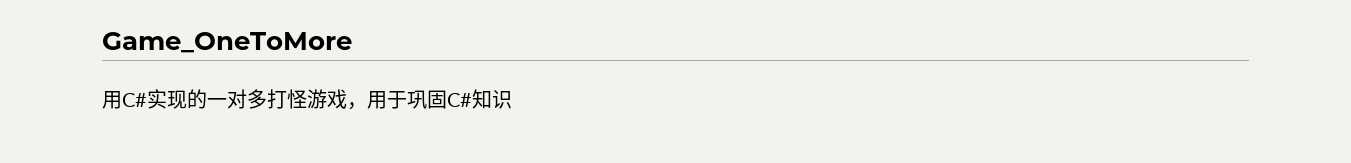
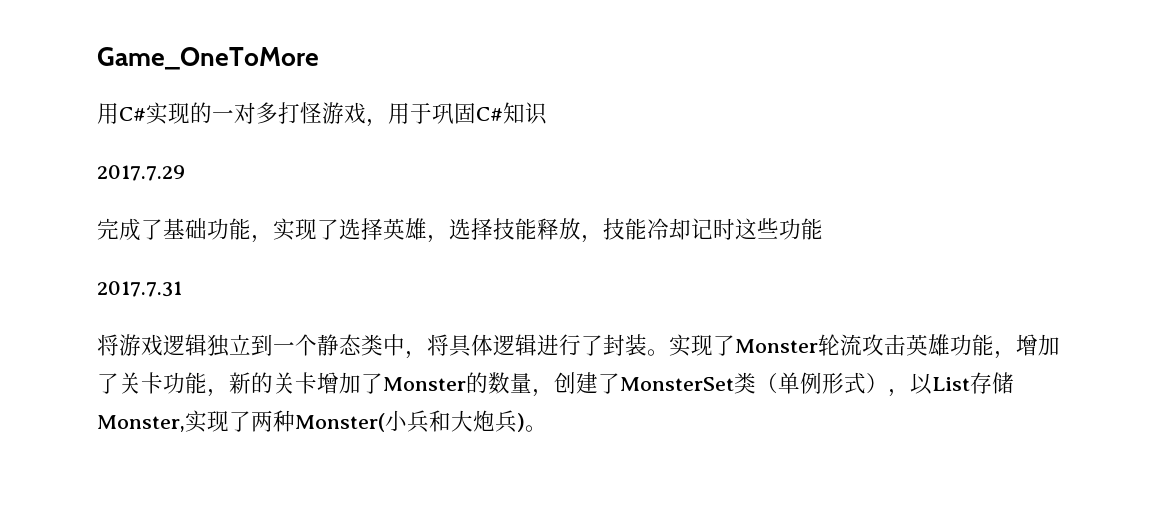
+ 2017.7.29
+ 完成了基础功能，实现了选择英雄，选择技能释放，技能冷却记时这些功能
+ 2017.7.31
+ 将游戏逻辑独立到一个静态类中，将具体逻辑进行了封装。实现了Monster轮流攻击英雄功能，增加了关卡功能，新的关卡增加了Monster的数量，创建了MonsterSet类（单例形式），以List存储Monster,实现了两种Monster(小兵和大炮兵)。

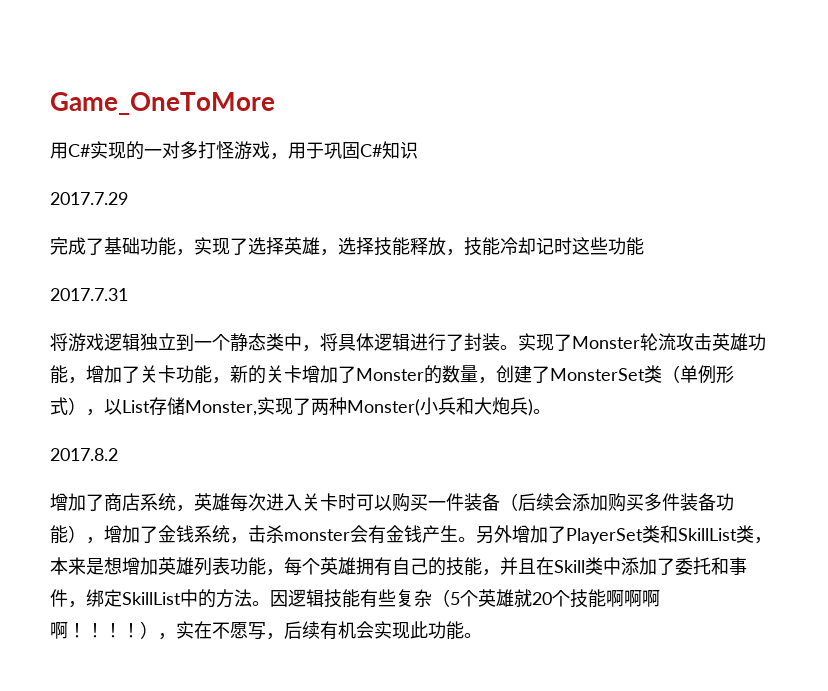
+ 2017.8.2
+ 增加了商店系统，英雄每次进入关卡时可以购买一件装备（后续会添加购买多件装备功能），增加了金钱系统，击杀monster会有金钱产生。另外增加了PlayerSet类和SkillList类，本来是想增加英雄列表功能，每个英雄拥有自己的技能，并且在Skill类中添加了委托和事件，绑定SkillList中的方法。因逻辑技能有些复杂（5个英雄就20个技能啊啊啊啊！！！！），实在不愿写，后续有机会实现此功能。

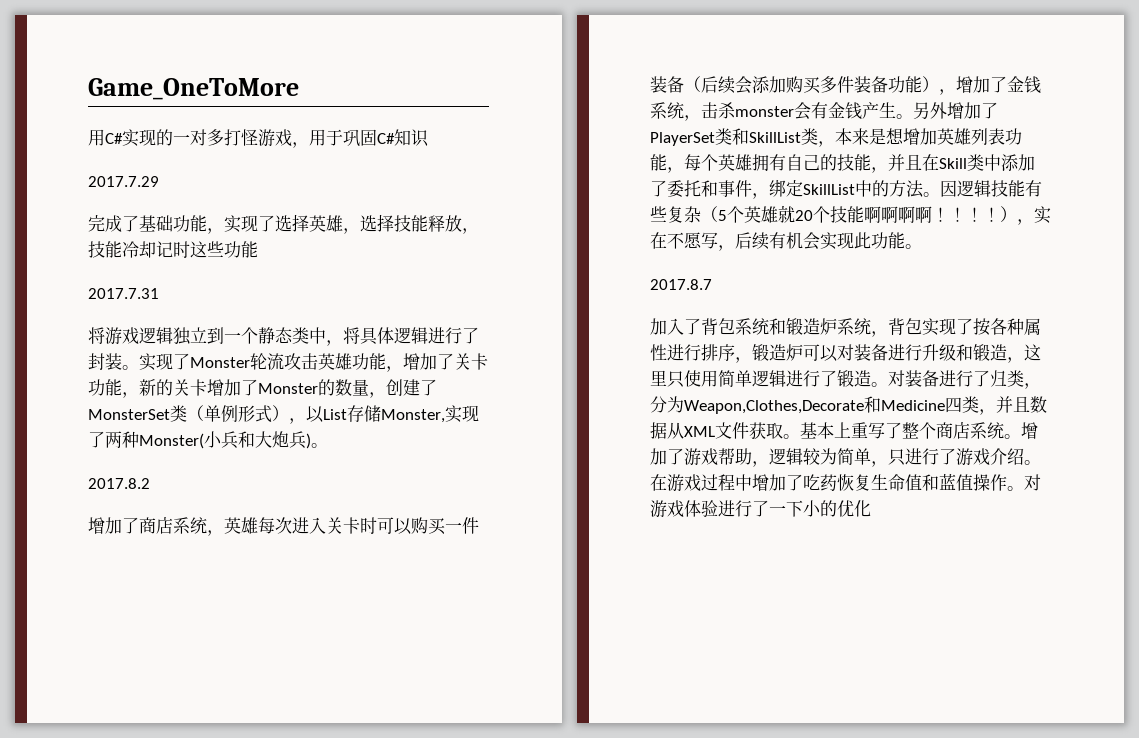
+ 2017.8.7
+ 加入了背包系统和锻造炉系统，背包实现了按各种属性进行排序，锻造炉可以对装备进行升级和锻造，这里只使用简单逻辑进行了锻造。对装备进行了归类，分为Weapon,Clothes,Decorate和Medicine四类，并且数据从XML文件获取。基本上重写了整个商店系统。增加了游戏帮助，逻辑较为简单，只进行了游戏介绍。在游戏过程中增加了吃药恢复生命值和蓝值操作。对游戏体验进行了一下小的优化

